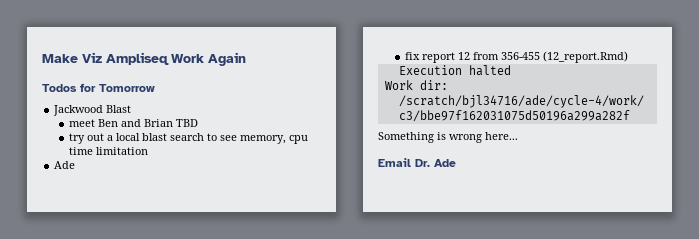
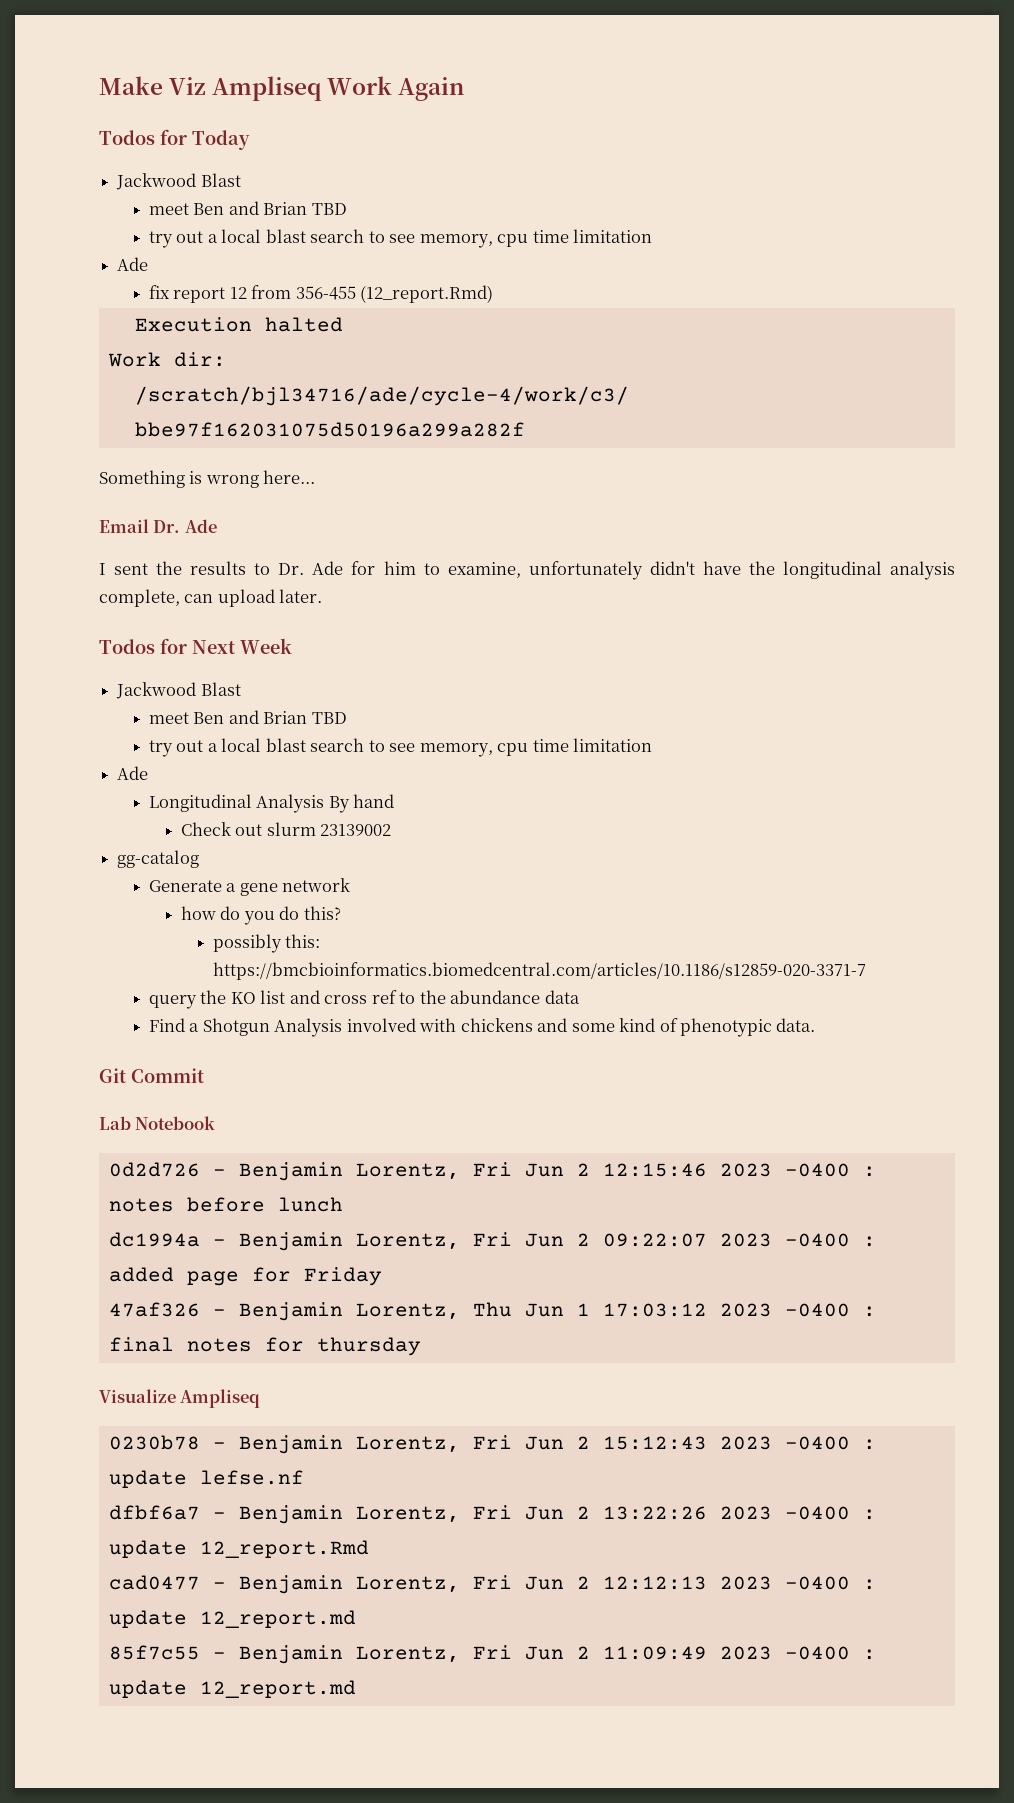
- Todos for Tomorrow
+ Todos for Today
+ I sent the results to Dr. Ade for him to examine, unfortunately didn't have the longitudinal analysis complete, can upload later.
+ Todos for Next Week
+ Jackwood Blast
+ meet Ben and Brian TBD
+ try out a local blast search to see memory, cpu time limitation
+ Ade
+ Longitudinal Analysis By hand
+ Check out slurm 23139002
+ gg-catalog
+ Generate a gene network
+ how do you do this?
+ possibly this: https://bmcbioinformatics.biomedcentral.com/articles/10.1186/s12859-020-3371-7
+ query the KO list and cross ref to the abundance data
+ Find a Shotgun Analysis involved with chickens and some kind of phenotypic data.
+ Git Commit
+ Lab Notebook
+ 0d2d726 - Benjamin Lorentz, Fri Jun 2 12:15:46 2023 -0400 : notes before lunch
+ dc1994a - Benjamin Lorentz, Fri Jun 2 09:22:07 2023 -0400 : added page for Friday
+ 47af326 - Benjamin Lorentz, Thu Jun 1 17:03:12 2023 -0400 : final notes for thursday
+ Visualize Ampliseq
+ 0230b78 - Benjamin Lorentz, Fri Jun 2 15:12:43 2023 -0400 : update lefse.nf
+ dfbf6a7 - Benjamin Lorentz, Fri Jun 2 13:22:26 2023 -0400 : update 12_report.Rmd
+ cad0477 - Benjamin Lorentz, Fri Jun 2 12:12:13 2023 -0400 : update 12_report.md
+ 85f7c55 - Benjamin Lorentz, Fri Jun 2 11:09:49 2023 -0400 : update 12_report.md

